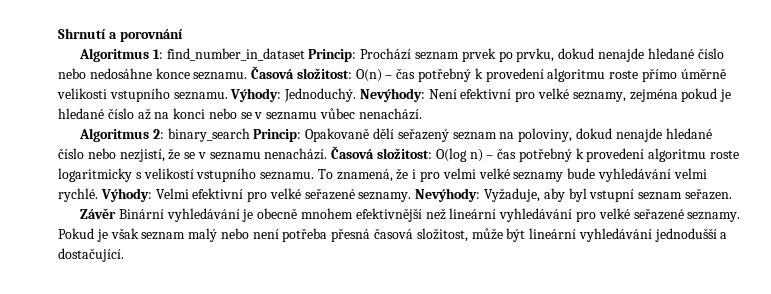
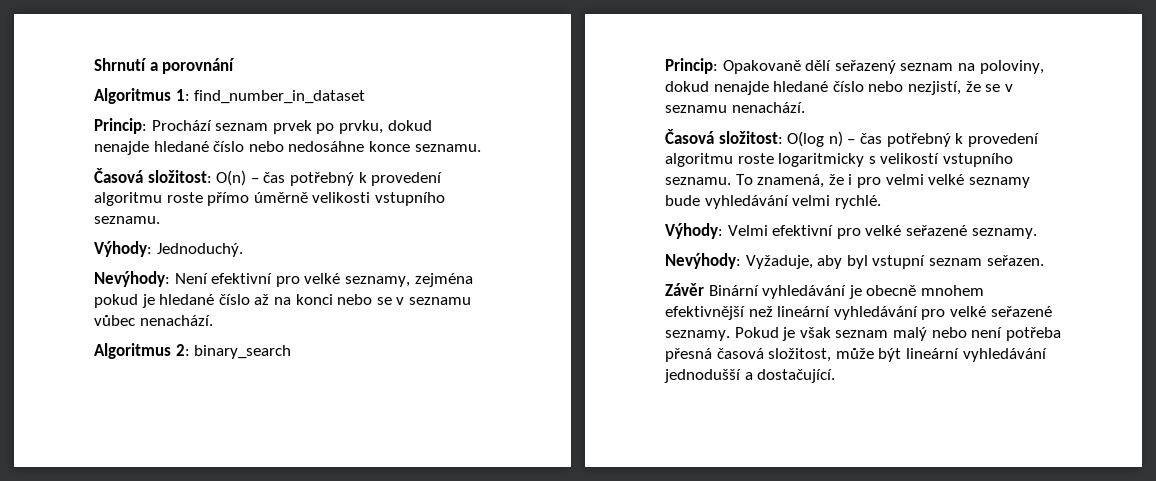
- Algoritmus 1: find_number_in_dataset Princip: Prochází seznam prvek po prvku, dokud nenajde hledané číslo nebo nedosáhne konce seznamu. Časová složitost: O(n) – čas potřebný k provedení algoritmu roste přímo úměrně velikosti vstupního seznamu. Výhody: Jednoduchý. Nevýhody: Není efektivní pro velké seznamy, zejména pokud je hledané číslo až na konci nebo se v seznamu vůbec nenachází.
+ Algoritmus 1: find_number_in_dataset
+ Princip: Prochází seznam prvek po prvku, dokud nenajde hledané číslo nebo nedosáhne konce seznamu.
+ Časová složitost: O(n) – čas potřebný k provedení algoritmu roste přímo úměrně velikosti vstupního seznamu.
+ Výhody: Jednoduchý.
+ Nevýhody: Není efektivní pro velké seznamy, zejména pokud je hledané číslo až na konci nebo se v seznamu vůbec nenachází.
- Algoritmus 2: binary_search Princip: Opakovaně dělí seřazený seznam na poloviny, dokud nenajde hledané číslo nebo nezjistí, že se v seznamu nenachází. Časová složitost: O(log n) – čas potřebný k provedení algoritmu roste logaritmicky s velikostí vstupního seznamu.
+ Algoritmus 2: binary_search
+ Princip: Opakovaně dělí seřazený seznam na poloviny, dokud nenajde hledané číslo nebo nezjistí, že se v seznamu nenachází.
+ Časová složitost: O(log n) – čas potřebný k provedení algoritmu roste logaritmicky s velikostí vstupního seznamu.
- To znamená, že i pro velmi velké seznamy bude vyhledávání velmi rychlé. Výhody: Velmi efektivní pro velké seřazené seznamy. Nevýhody: Vyžaduje, aby byl vstupní seznam seřazen.
+ To znamená, že i pro velmi velké seznamy bude vyhledávání velmi rychlé.
+ Výhody: Velmi efektivní pro velké seřazené seznamy.
+ Nevýhody: Vyžaduje, aby byl vstupní seznam seřazen.

